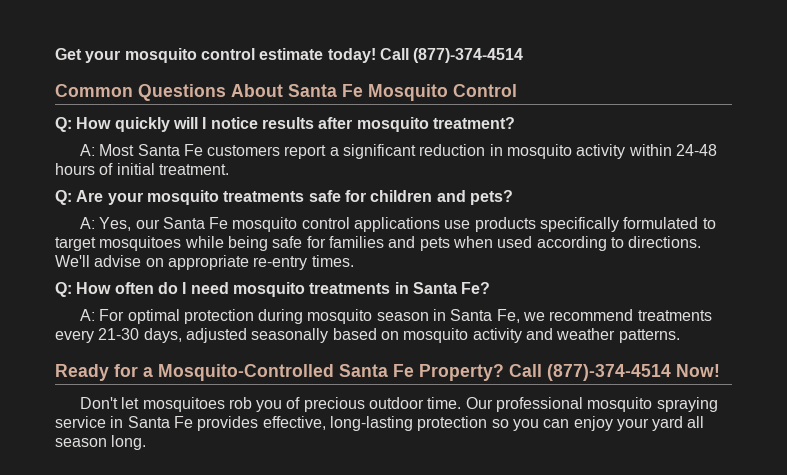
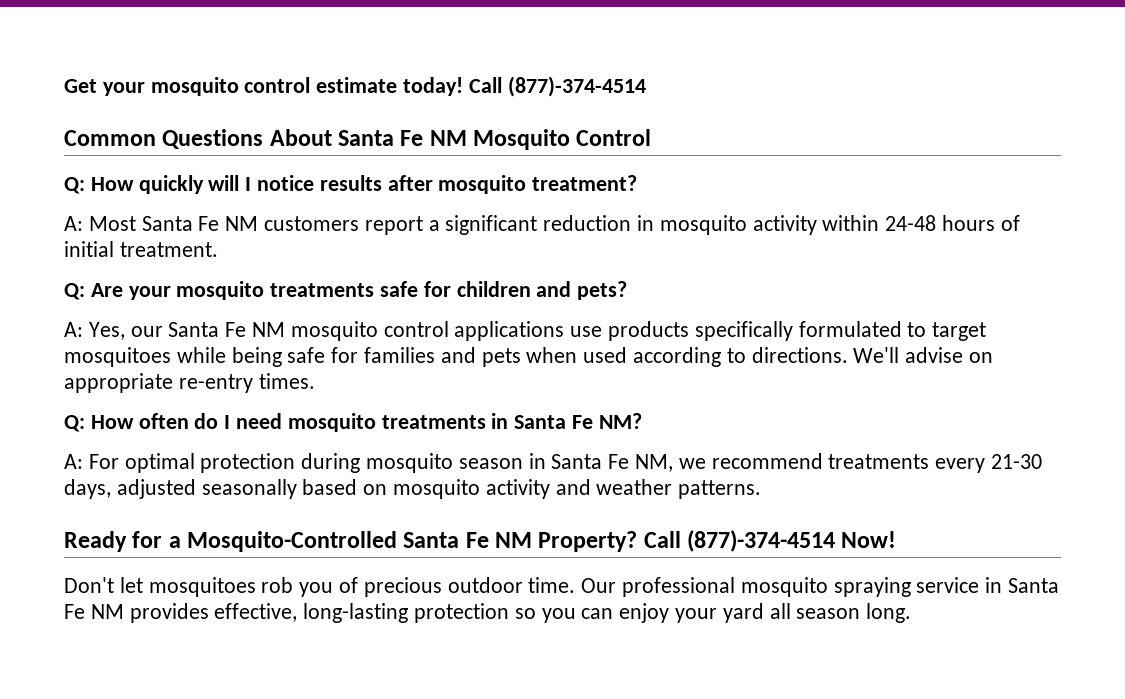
- Common Questions About Santa Fe Mosquito Control
+ Common Questions About Santa Fe NM Mosquito Control
- A: Most Santa Fe customers report a significant reduction in mosquito activity within 24-48 hours of initial treatment.
+ A: Most Santa Fe NM customers report a significant reduction in mosquito activity within 24-48 hours of initial treatment.
- A: Yes, our Santa Fe mosquito control applications use products specifically formulated to target mosquitoes while being safe for families and pets when used according to directions.
+ A: Yes, our Santa Fe NM mosquito control applications use products specifically formulated to target mosquitoes while being safe for families and pets when used according to directions.
- Q: How often do I need mosquito treatments in Santa Fe?
+ Q: How often do I need mosquito treatments in Santa Fe NM?
- A: For optimal protection during mosquito season in Santa Fe, we recommend treatments every 21-30 days, adjusted seasonally based on mosquito activity and weather patterns.
+ A: For optimal protection during mosquito season in Santa Fe NM, we recommend treatments every 21-30 days, adjusted seasonally based on mosquito activity and weather patterns.
- Ready for a Mosquito-Controlled Santa Fe Property?
+ Ready for a Mosquito-Controlled Santa Fe NM Property?
- Our professional mosquito spraying service in Santa Fe provides effective, long-lasting protection so you can enjoy your yard all season long.
+ Our professional mosquito spraying service in Santa Fe NM provides effective, long-lasting protection so you can enjoy your yard all season long.

